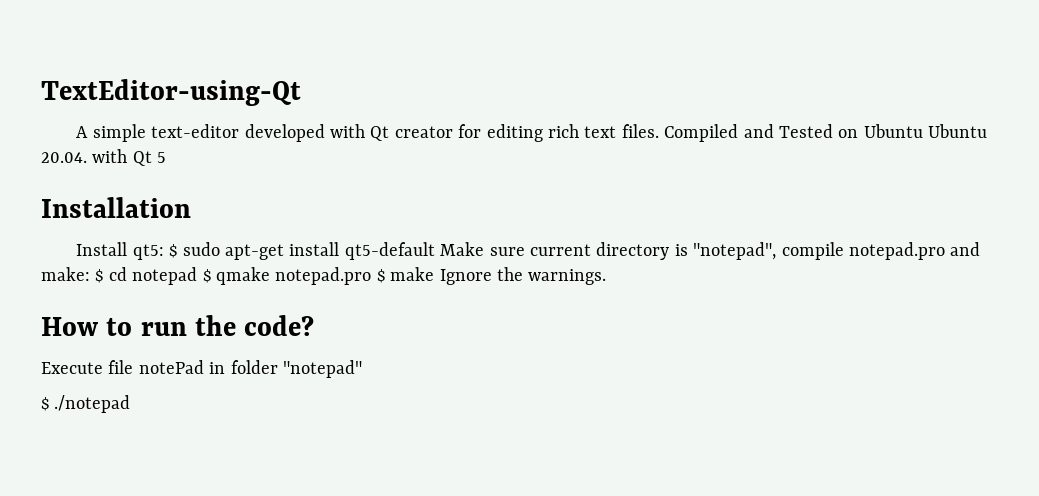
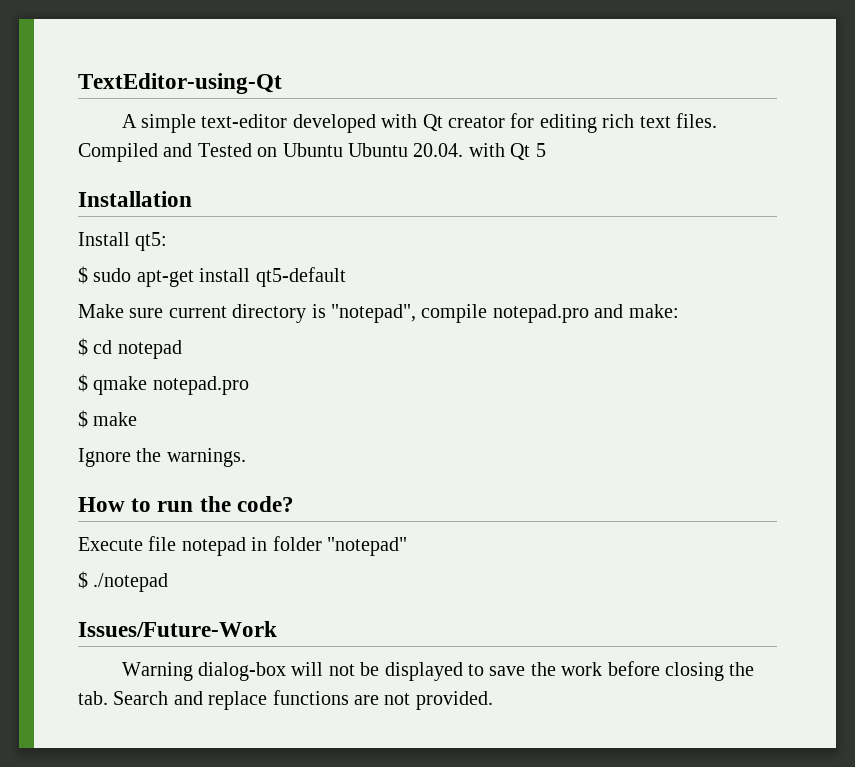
- Install qt5: $ sudo apt-get install qt5-default Make sure current directory is "notepad", compile notepad.pro and make: $ cd notepad $ qmake notepad.pro $ make Ignore the warnings.
+ Install qt5:
+ $ sudo apt-get install qt5-default
+ Make sure current directory is "notepad", compile notepad.pro and make:
+ $ cd notepad
+ $ qmake notepad.pro
+ $ make
+ Ignore the warnings.
- Execute file notePad in folder "notepad"
+ Execute file notepad in folder "notepad"
+ Issues/Future-Work
+ Warning dialog-box will not be displayed to save the work before closing the tab. Search and replace functions are not provided.

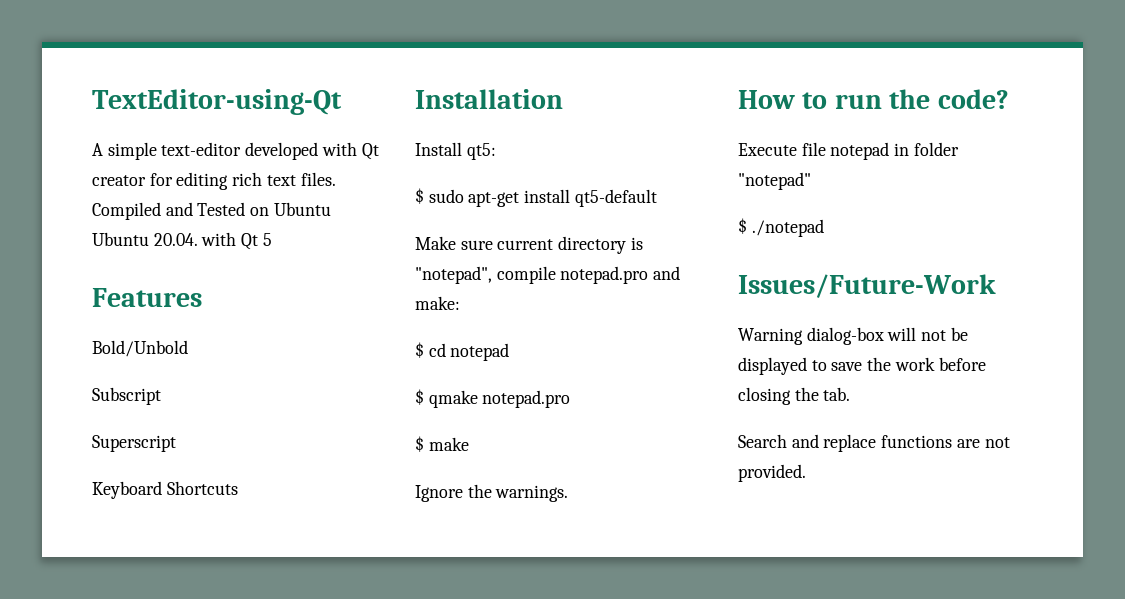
+ Features
+ Bold/Unbold
+ Subscript
+ Superscript
+ Keyboard Shortcuts
- Warning dialog-box will not be displayed to save the work before closing the tab. Search and replace functions are not provided.
+ Warning dialog-box will not be displayed to save the work before closing the tab.
+ Search and replace functions are not provided.

